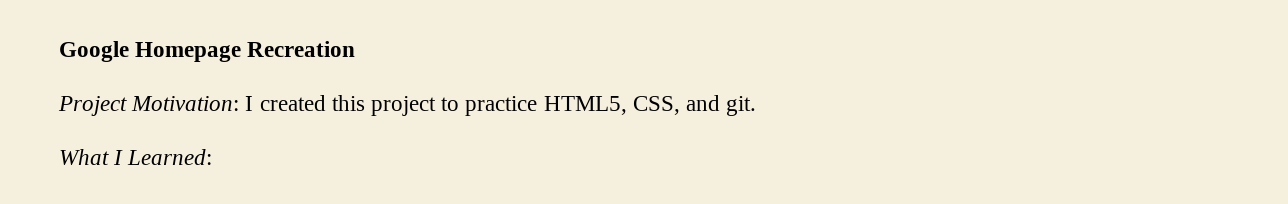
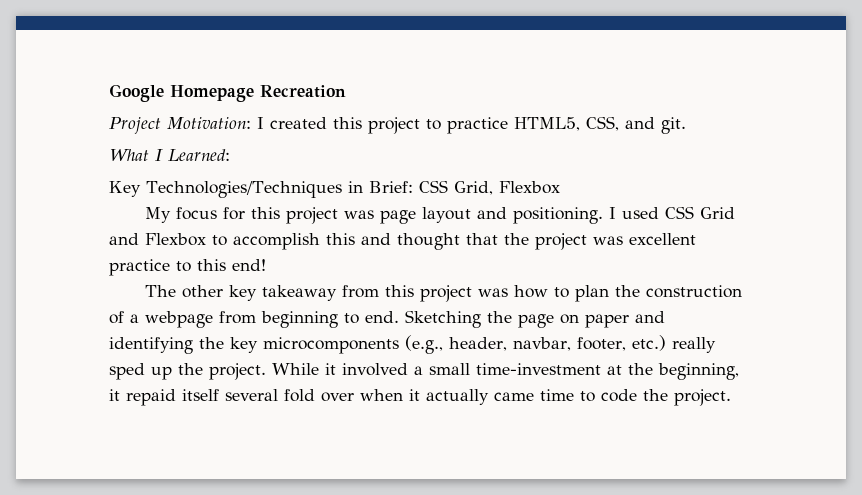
+ Key Technologies/Techniques in Brief: CSS Grid, Flexbox
+ My focus for this project was page layout and positioning. I used CSS Grid and Flexbox to accomplish this and thought that the project was excellent practice to this end!
+ The other key takeaway from this project was how to plan the construction of a webpage from beginning to end. Sketching the page on paper and identifying the key microcomponents (e.g., header, navbar, footer, etc.) really sped up the project. While it involved a small time-investment at the beginning, it repaid itself several fold over when it actually came time to code the project.

